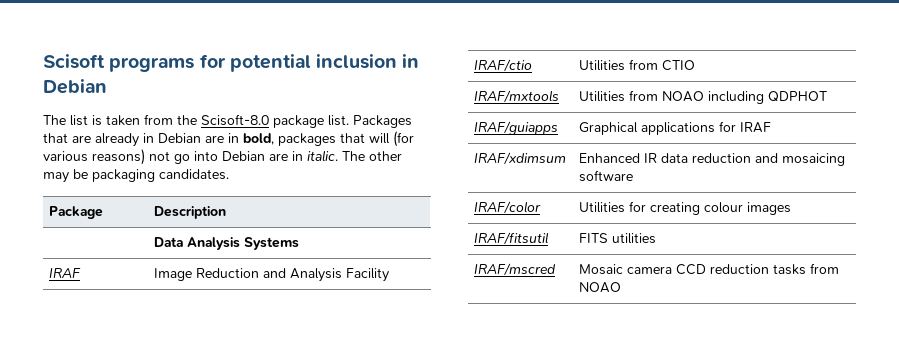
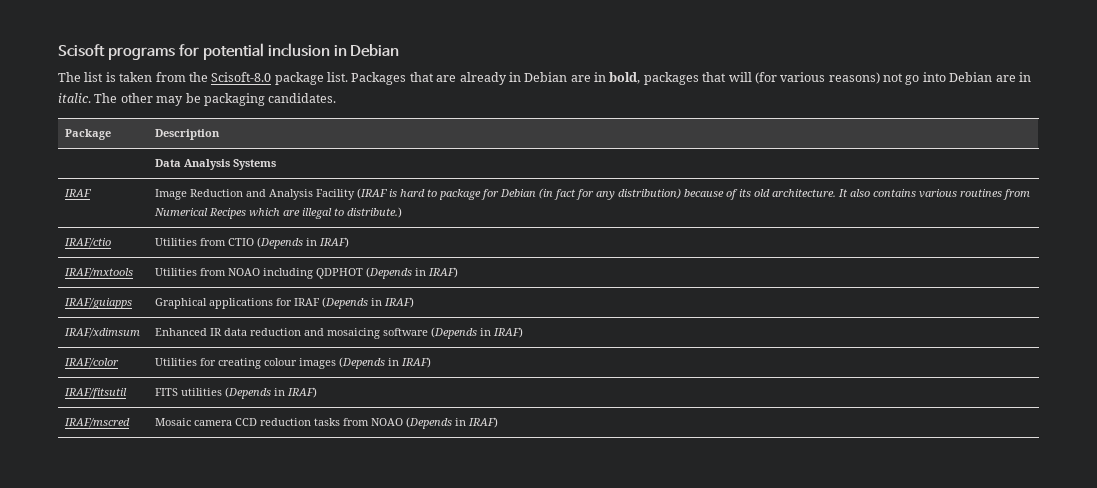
- IRAF | Image Reduction and Analysis Facility
+ IRAF | Image Reduction and Analysis Facility (IRAF is hard to package for Debian (in fact for any distribution) because of its old architecture. It also contains various routines from Numerical Recipes which are illegal to distribute.)
- IRAF/ctio | Utilities from CTIO
+ IRAF/ctio | Utilities from CTIO (Depends in IRAF)
- IRAF/mxtools | Utilities from NOAO including QDPHOT
+ IRAF/mxtools | Utilities from NOAO including QDPHOT (Depends in IRAF)
- IRAF/guiapps | Graphical applications for IRAF
+ IRAF/guiapps | Graphical applications for IRAF (Depends in IRAF)
- IRAF/xdimsum | Enhanced IR data reduction and mosaicing software
+ IRAF/xdimsum | Enhanced IR data reduction and mosaicing software (Depends in IRAF)
- IRAF/color | Utilities for creating colour images
+ IRAF/color | Utilities for creating colour images (Depends in IRAF)
- IRAF/fitsutil | FITS utilities
+ IRAF/fitsutil | FITS utilities (Depends in IRAF)
- IRAF/mscred | Mosaic camera CCD reduction tasks from NOAO
+ IRAF/mscred | Mosaic camera CCD reduction tasks from NOAO (Depends in IRAF)

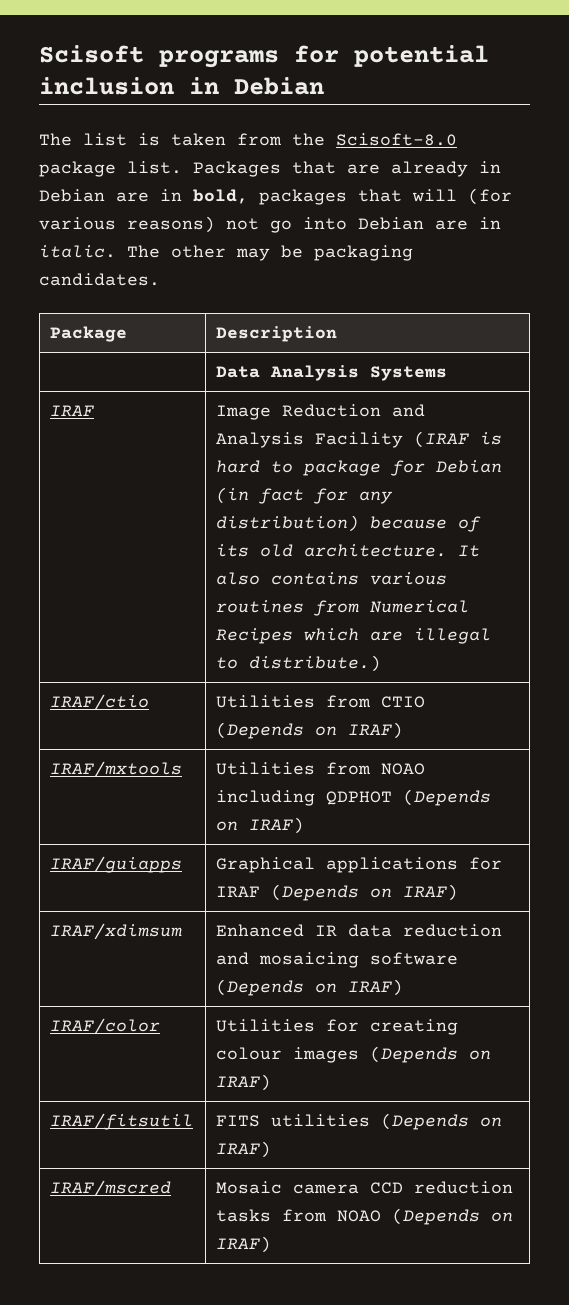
- IRAF/ctio | Utilities from CTIO (Depends in IRAF)
+ IRAF/ctio | Utilities from CTIO (Depends on IRAF)
- IRAF/mxtools | Utilities from NOAO including QDPHOT (Depends in IRAF)
+ IRAF/mxtools | Utilities from NOAO including QDPHOT (Depends on IRAF)
- IRAF/guiapps | Graphical applications for IRAF (Depends in IRAF)
+ IRAF/guiapps | Graphical applications for IRAF (Depends on IRAF)
- IRAF/xdimsum | Enhanced IR data reduction and mosaicing software (Depends in IRAF)
+ IRAF/xdimsum | Enhanced IR data reduction and mosaicing software (Depends on IRAF)
- IRAF/color | Utilities for creating colour images (Depends in IRAF)
+ IRAF/color | Utilities for creating colour images (Depends on IRAF)
- IRAF/fitsutil | FITS utilities (Depends in IRAF)
+ IRAF/fitsutil | FITS utilities (Depends on IRAF)
- IRAF/mscred | Mosaic camera CCD reduction tasks from NOAO (Depends in IRAF)
+ IRAF/mscred | Mosaic camera CCD reduction tasks from NOAO (Depends on IRAF)

